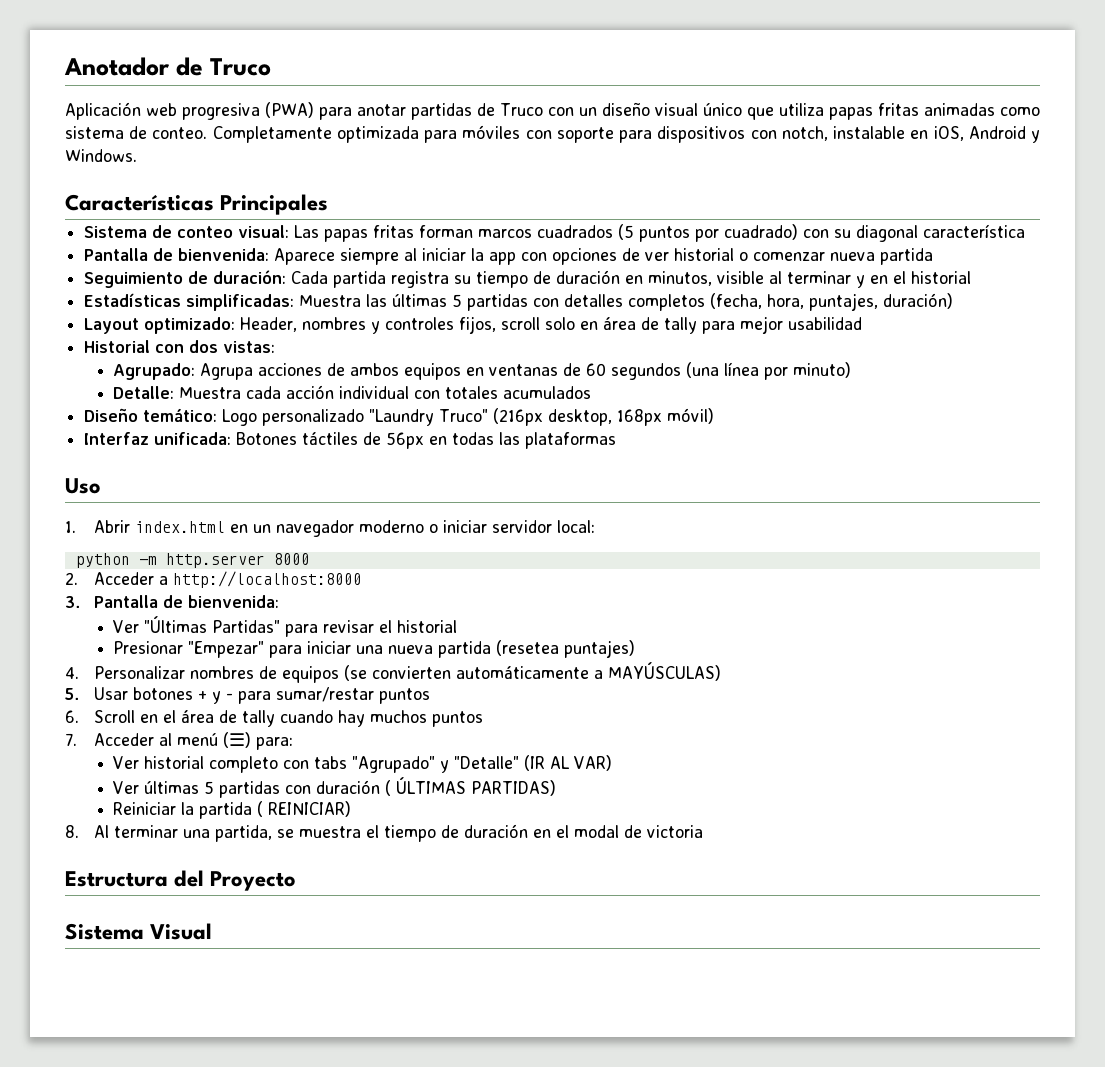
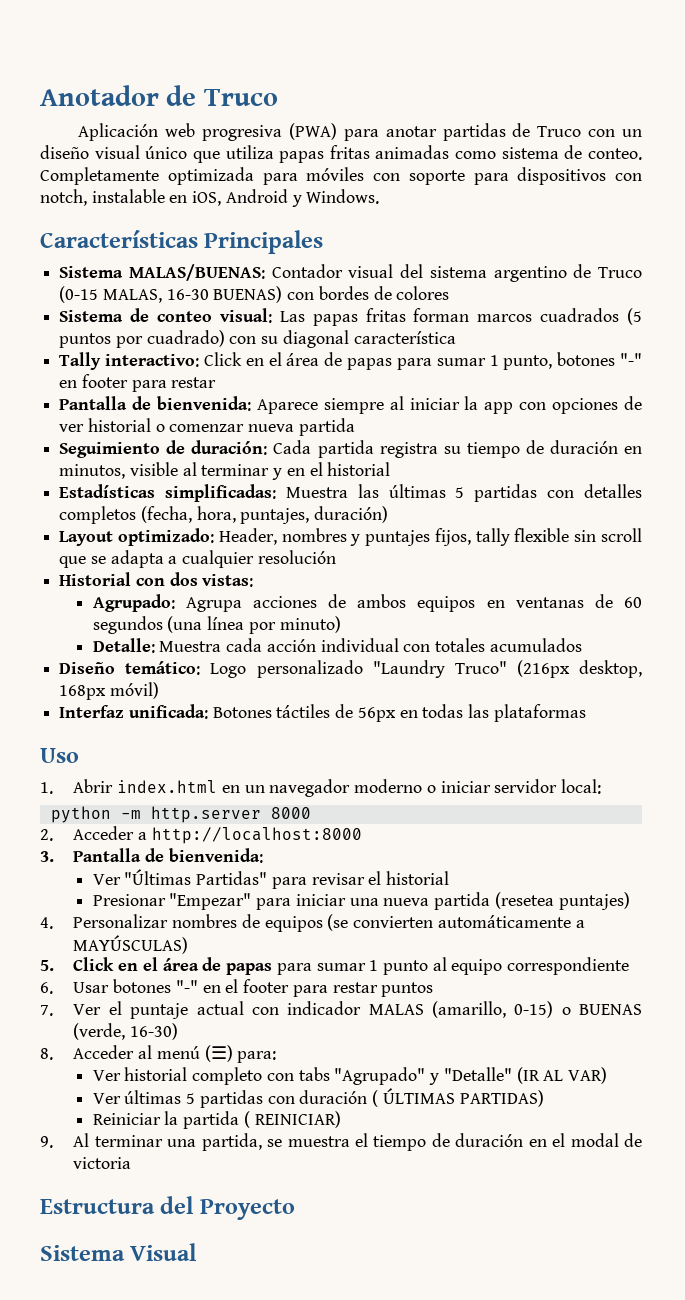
+ Sistema MALAS/BUENAS: Contador visual del sistema argentino de Truco (0-15 MALAS, 16-30 BUENAS) con bordes de colores
+ Tally interactivo: Click en el área de papas para sumar 1 punto, botones "-" en footer para restar
- Layout optimizado: Header, nombres y controles fijos, scroll solo en área de tally para mejor usabilidad
+ Layout optimizado: Header, nombres y puntajes fijos, tally flexible sin scroll que se adapta a cualquier resolución
- 5. Usar botones + y - para sumar/restar puntos
- 6. Scroll en el área de tally cuando hay muchos puntos
- 7. Acceder al menú (☰) para:
+ 5. Click en el área de papas para sumar 1 punto al equipo correspondiente
+ 6. Usar botones "-" en el footer para restar puntos
+ 7. Ver el puntaje actual con indicador MALAS (amarillo, 0-15) o BUENAS (verde, 16-30)
+ 8. Acceder al menú (☰) para:
- 8. Al terminar una partida, se muestra el tiempo de duración en el modal de victoria
+ 9. Al terminar una partida, se muestra el tiempo de duración en el modal de victoria

